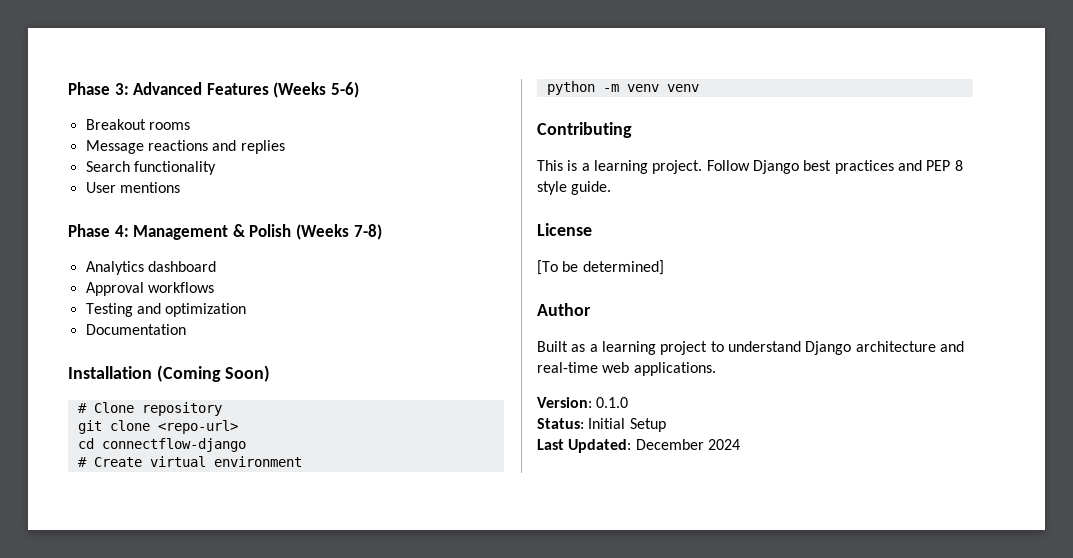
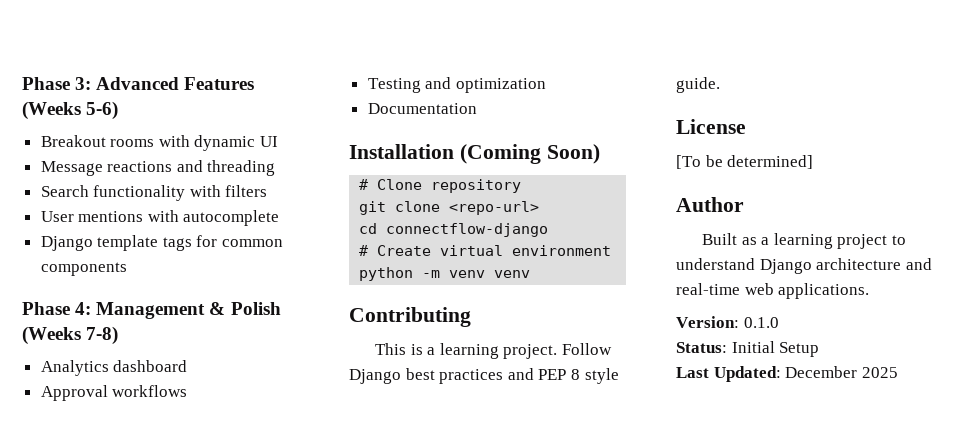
- Breakout rooms
+ Breakout rooms with dynamic UI
- Message reactions and replies
+ Message reactions and threading
- Search functionality
+ Search functionality with filters
- User mentions
+ User mentions with autocomplete
+ Django template tags for common components
- Last Updated: December 2024
+ Last Updated: December 2025

